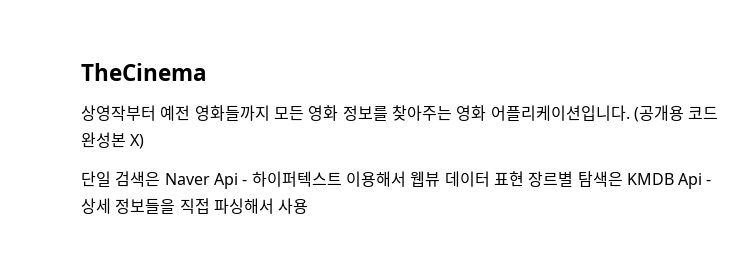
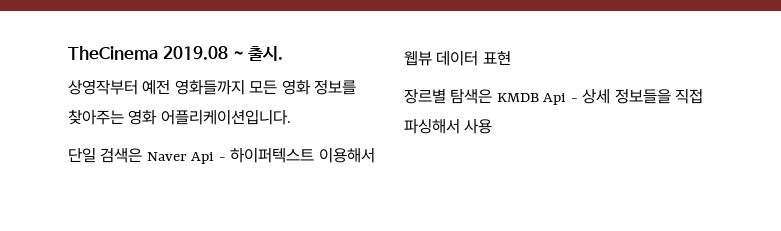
- TheCinema
+ TheCinema 2019.08 ~ 출시.
- (공개용 코드 완성본 X)
- 단일 검색은 Naver Api - 하이퍼텍스트 이용해서 웹뷰 데이터 표현 장르별 탐색은 KMDB Api - 상세 정보들을 직접 파싱해서 사용
+ 단일 검색은 Naver Api - 하이퍼텍스트 이용해서 웹뷰 데이터 표현
+ 장르별 탐색은 KMDB Api - 상세 정보들을 직접 파싱해서 사용

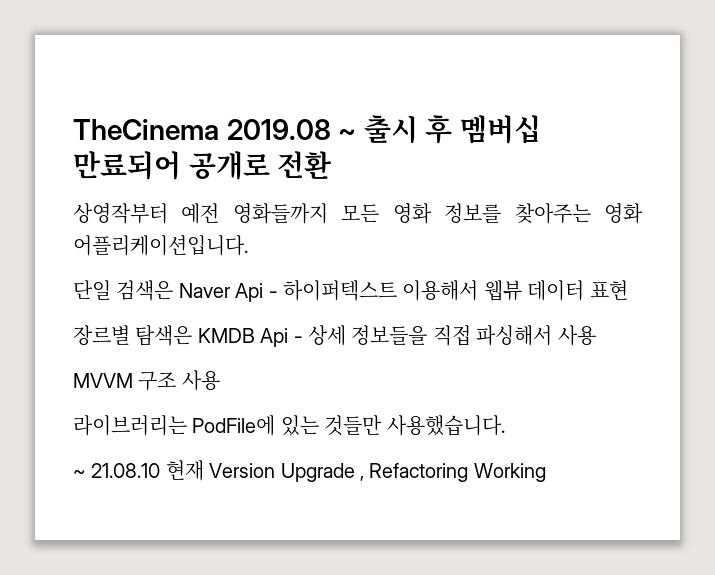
- TheCinema 2019.08 ~ 출시.
+ TheCinema 2019.08 ~ 출시 후 멤버십 만료되어 공개로 전환
+ MVVM 구조 사용
+ 라이브러리는 PodFile에 있는 것들만 사용했습니다.
+ ~ 21.08.10 현재 Version Upgrade , Refactoring Working

